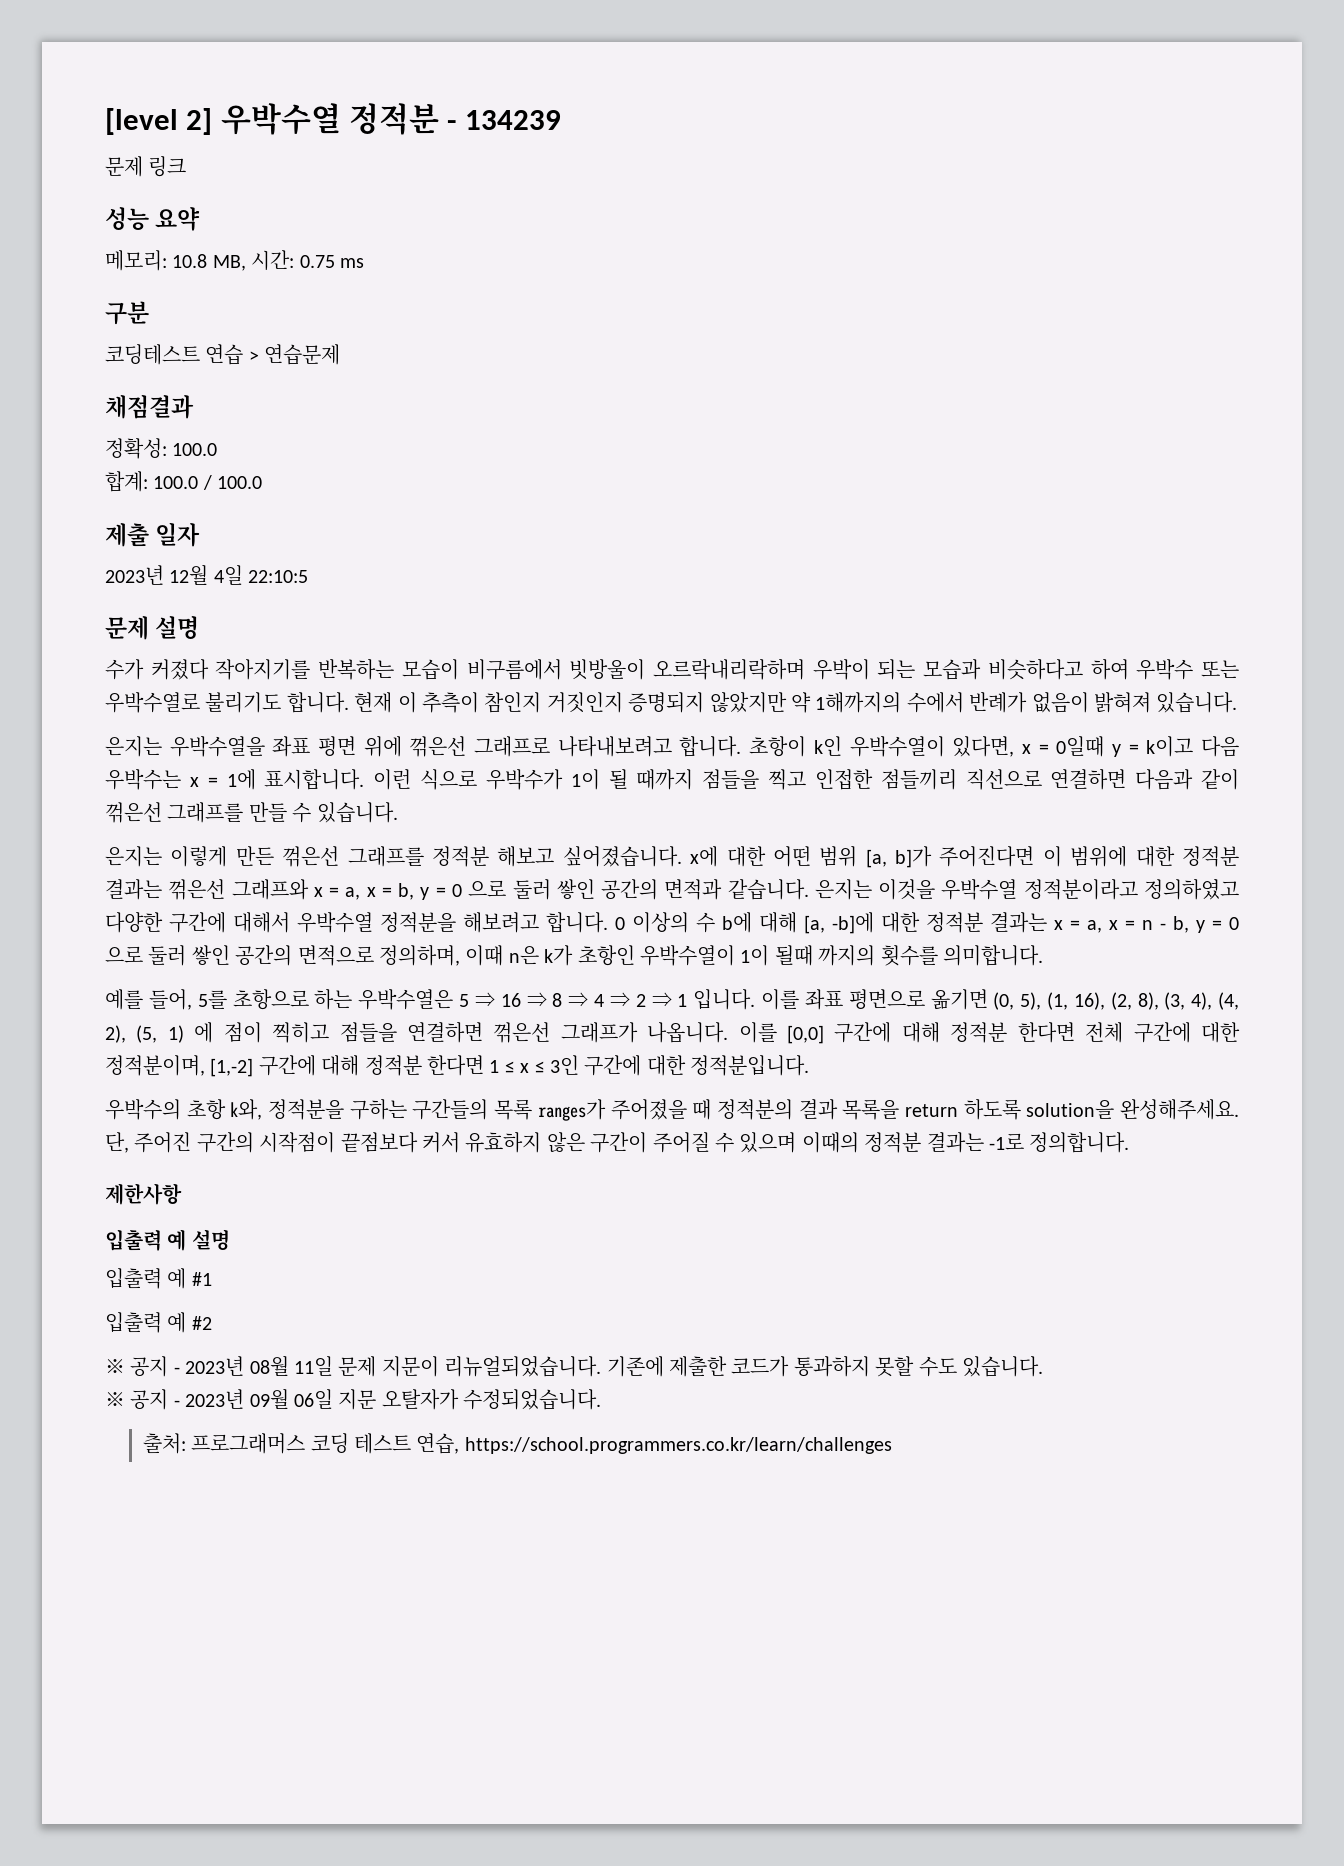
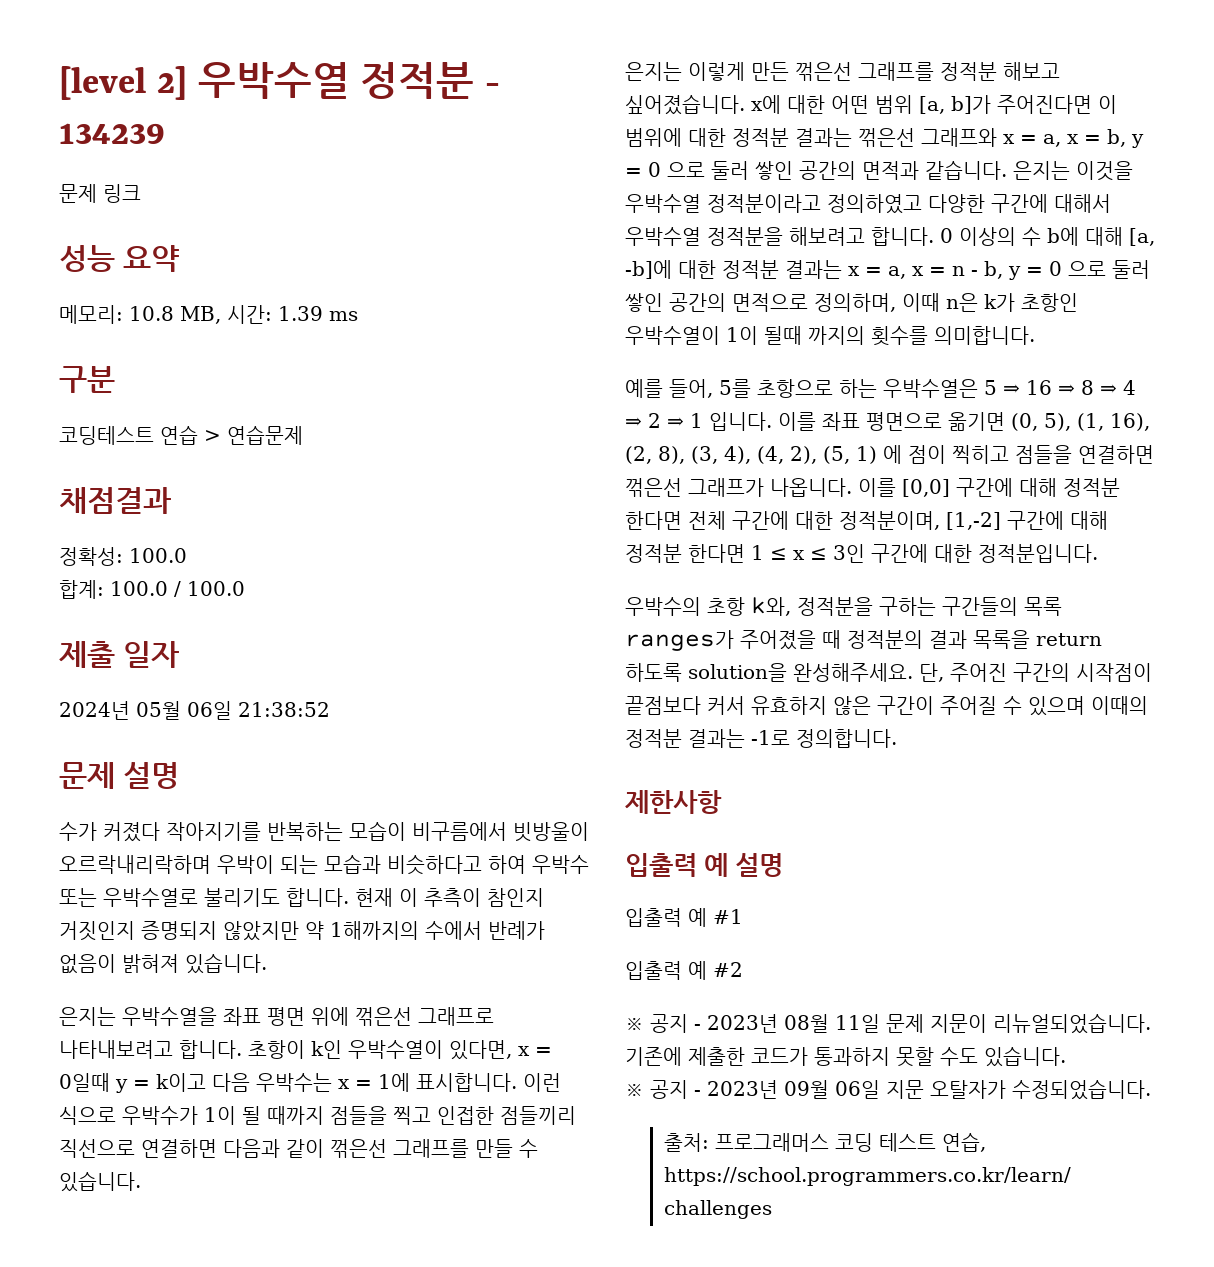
- 메모리: 10.8 MB, 시간: 0.75 ms
+ 메모리: 10.8 MB, 시간: 1.39 ms
- 2023년 12월 4일 22:10:5
+ 2024년 05월 06일 21:38:52

